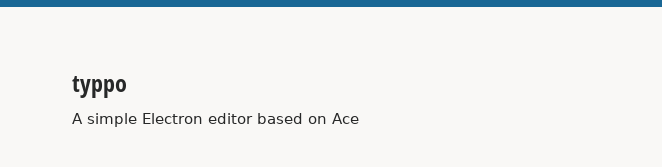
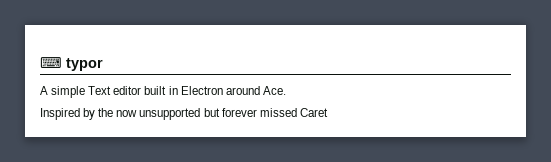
- typpo
+ ⌨ typor
- A simple Electron editor based on Ace
+ A simple Text editor built in Electron around Ace.
+ Inspired by the now unsupported but forever missed Caret

